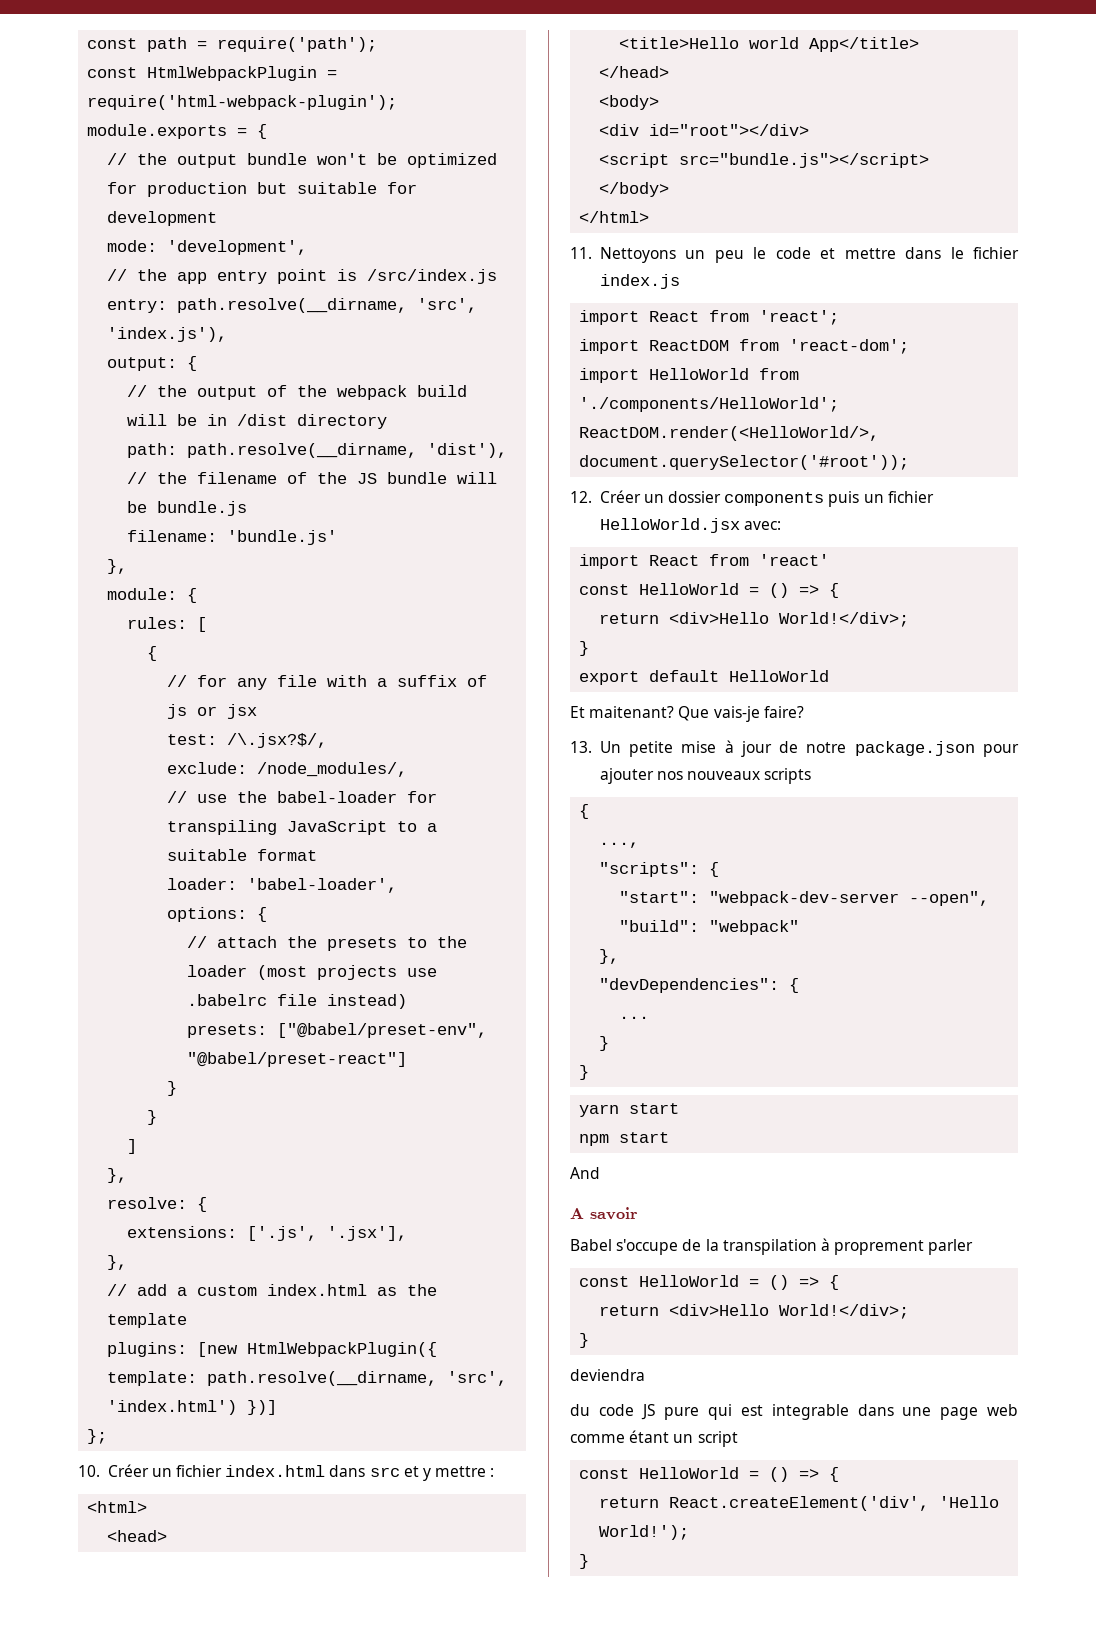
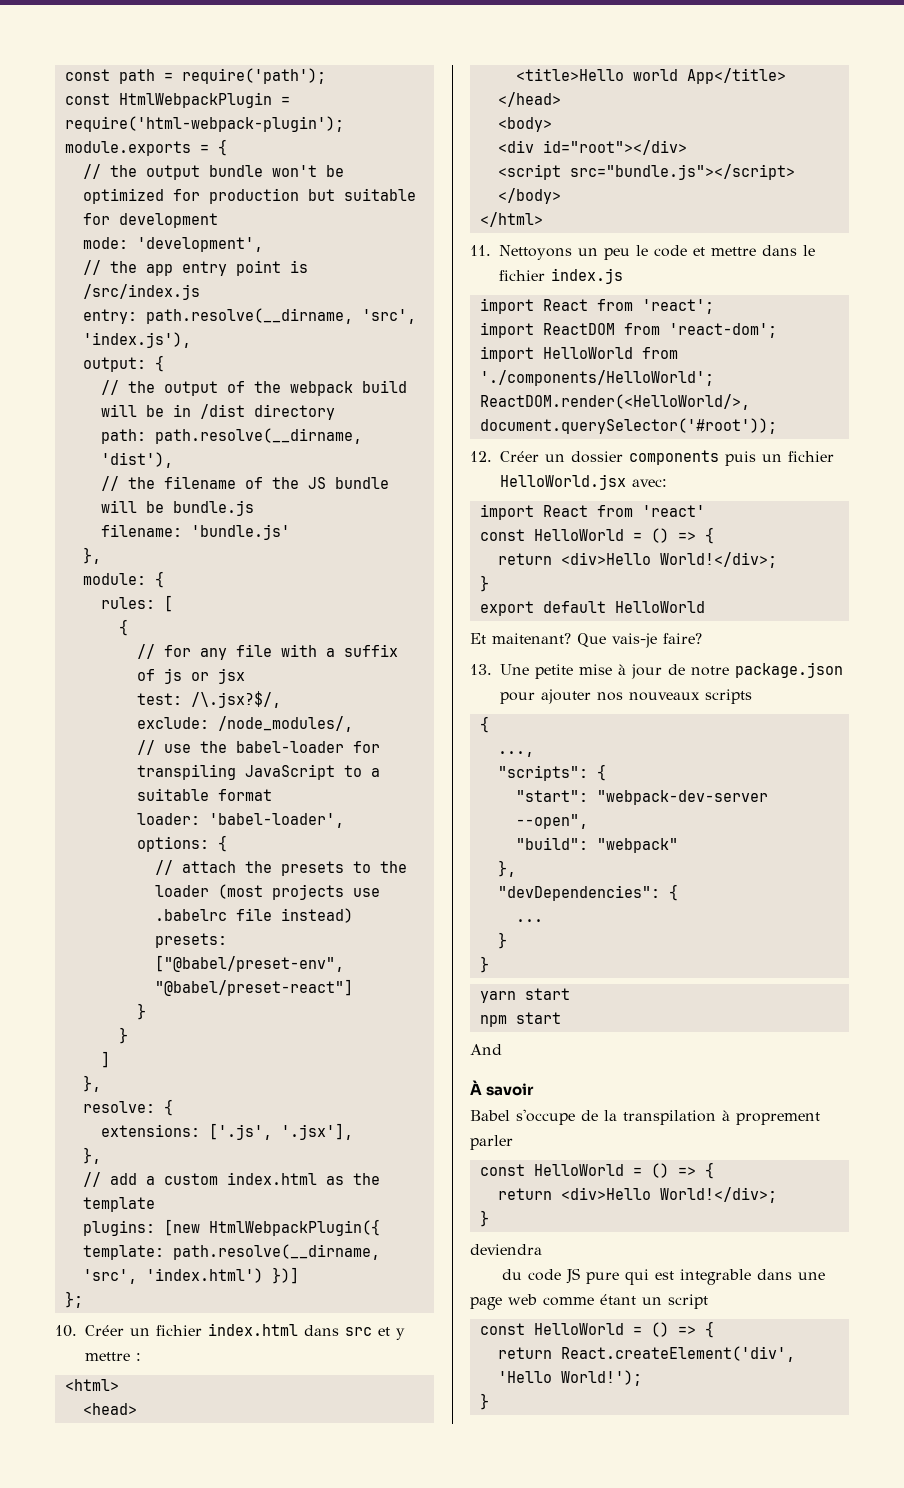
- 13. Un petite mise à jour de notre package.json pour ajouter nos nouveaux scripts
+ 13. Une petite mise à jour de notre package.json pour ajouter nos nouveaux scripts
- A savoir
+ À savoir

